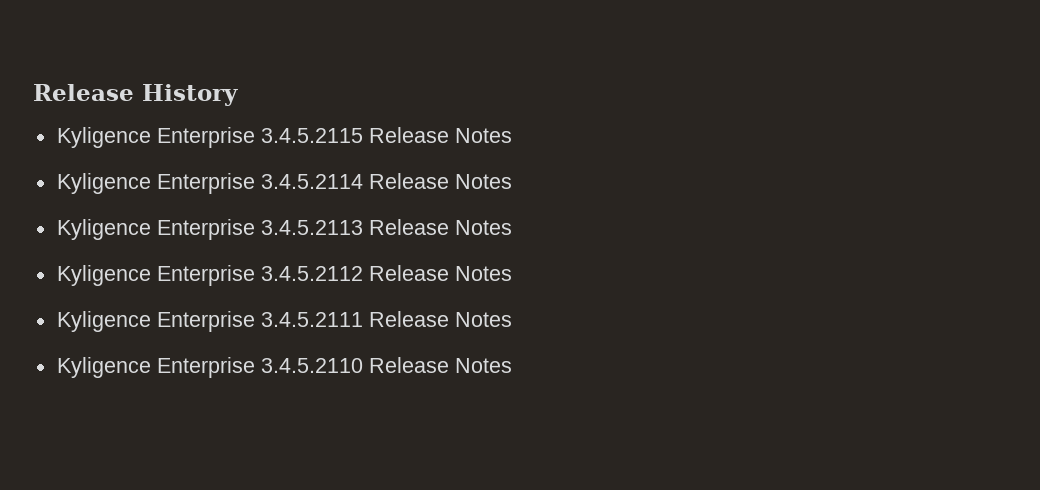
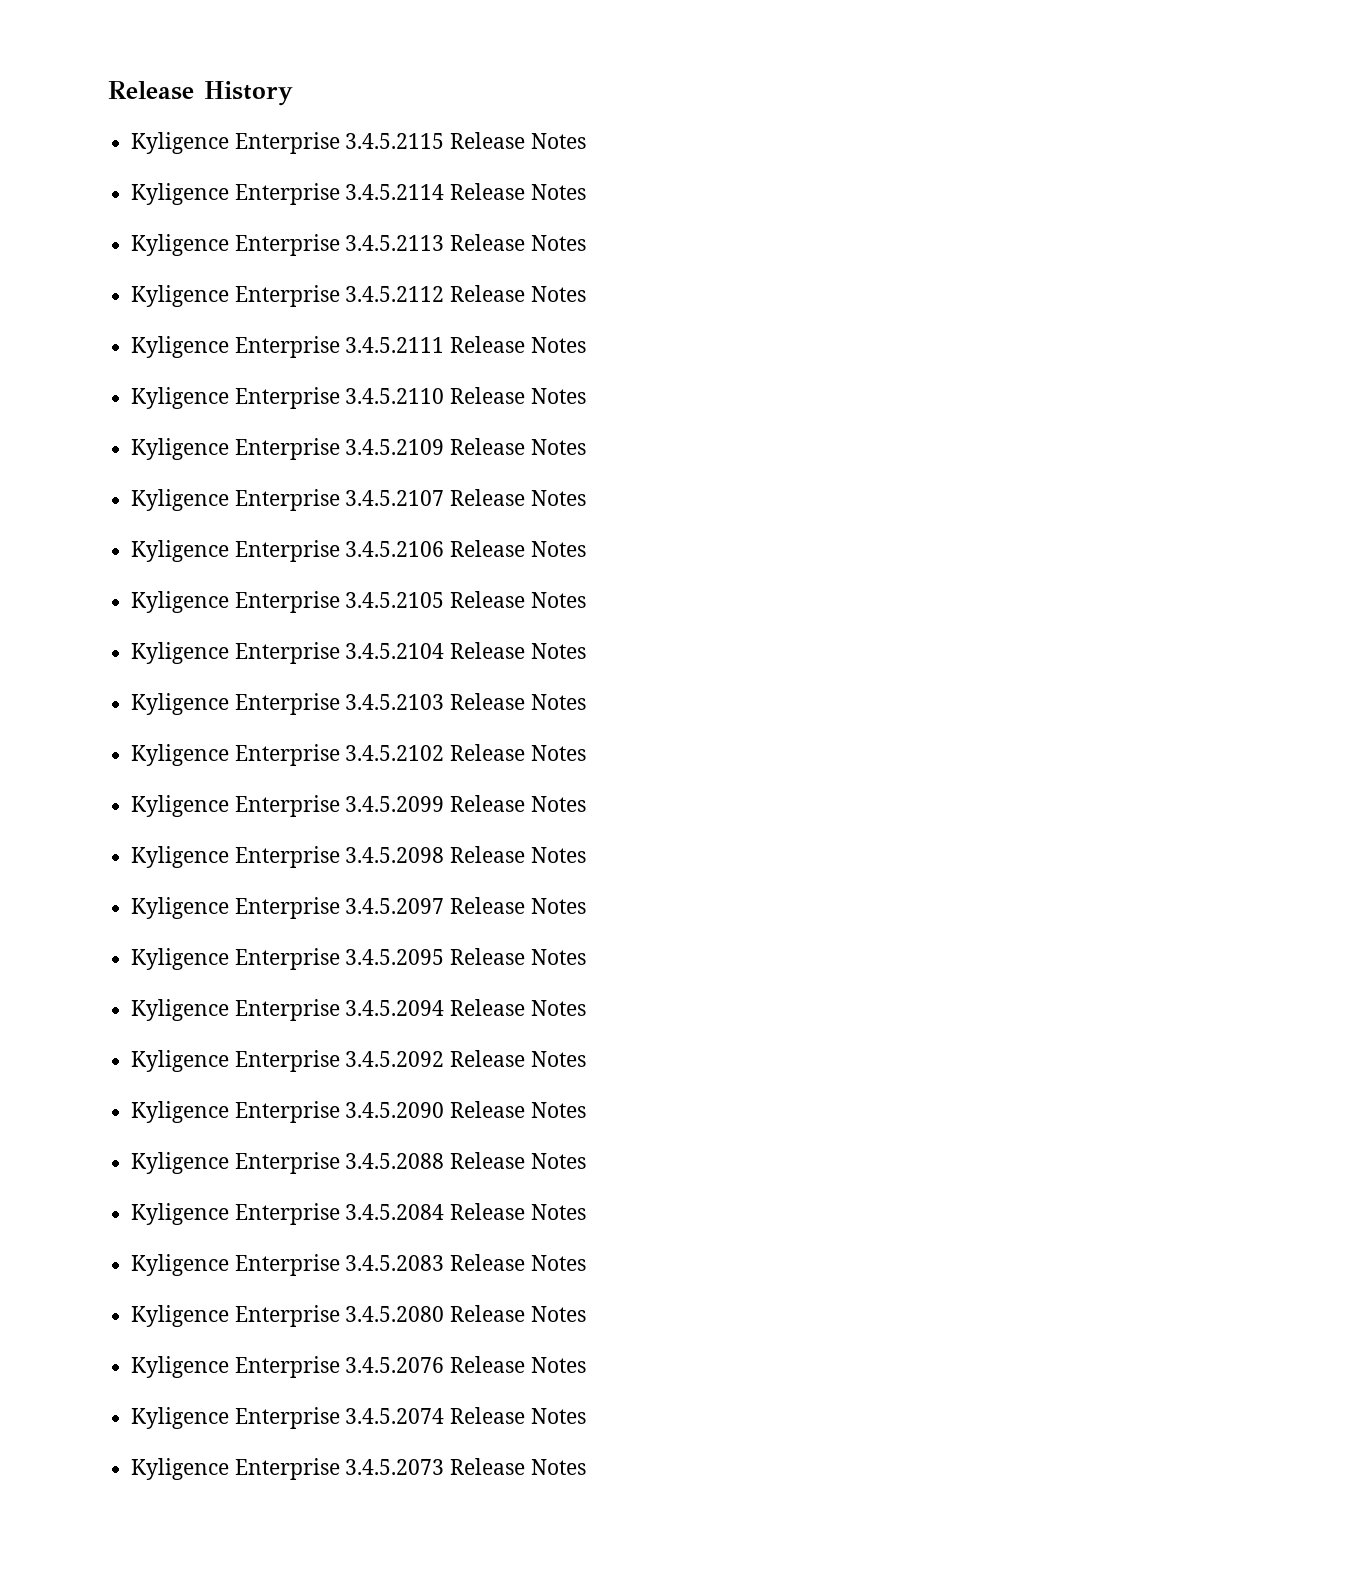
+ Kyligence Enterprise 3.4.5.2109 Release Notes
+ Kyligence Enterprise 3.4.5.2107 Release Notes
+ Kyligence Enterprise 3.4.5.2106 Release Notes
+ Kyligence Enterprise 3.4.5.2105 Release Notes
+ Kyligence Enterprise 3.4.5.2104 Release Notes
+ Kyligence Enterprise 3.4.5.2103 Release Notes
+ Kyligence Enterprise 3.4.5.2102 Release Notes
+ Kyligence Enterprise 3.4.5.2099 Release Notes
+ Kyligence Enterprise 3.4.5.2098 Release Notes
+ Kyligence Enterprise 3.4.5.2097 Release Notes
+ Kyligence Enterprise 3.4.5.2095 Release Notes
+ Kyligence Enterprise 3.4.5.2094 Release Notes
+ Kyligence Enterprise 3.4.5.2092 Release Notes
+ Kyligence Enterprise 3.4.5.2090 Release Notes
+ Kyligence Enterprise 3.4.5.2088 Release Notes
+ Kyligence Enterprise 3.4.5.2084 Release Notes
+ Kyligence Enterprise 3.4.5.2083 Release Notes
+ Kyligence Enterprise 3.4.5.2080 Release Notes
+ Kyligence Enterprise 3.4.5.2076 Release Notes
+ Kyligence Enterprise 3.4.5.2074 Release Notes
+ Kyligence Enterprise 3.4.5.2073 Release Notes

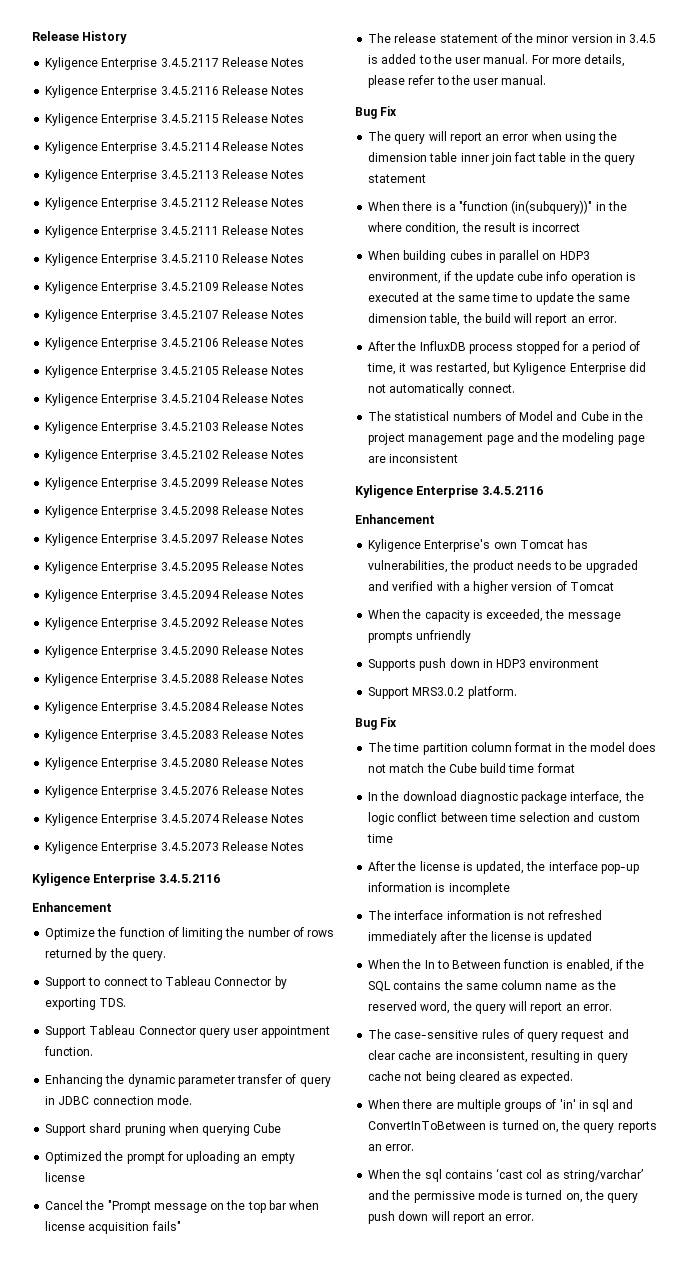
+ Kyligence Enterprise 3.4.5.2117 Release Notes
+ Kyligence Enterprise 3.4.5.2116 Release Notes
  Kyligence Enterprise 3.4.5.2073 Release Notes
+ Kyligence Enterprise 3.4.5.2116
+ Enhancement
+ Optimize the function of limiting the number of rows returned by the query.
+ Support to connect to Tableau Connector by exporting TDS.
+ Support Tableau Connector query user appointment function.
+ Enhancing the dynamic parameter transfer of query in JDBC connection mode.
+ Support shard pruning when querying Cube
+ Optimized the prompt for uploading an empty license
+ Cancel the "Prompt message on the top bar when license acquisition fails"
+ The release statement of the minor version in 3.4.5 is added to the user manual. For more details, please refer to the user manual.
+ Bug Fix
+ The query will report an error when using the dimension table inner join fact table in the query statement
+ When there is a "function (in(subquery))" in the where condition, the result is incorrect
+ When building cubes in parallel on HDP3 environment, if the update cube info operation is executed at the same time to update the same dimension table, the build will report an error.
+ After the InfluxDB process stopped for a period of time, it was restarted, but Kyligence Enterprise did not automatically connect.
+ The statistical numbers of Model and Cube in the project management page and the modeling page are inconsistent
+ Kyligence Enterprise 3.4.5.2116
+ Enhancement
+ Kyligence Enterprise's own Tomcat has vulnerabilities, the product needs to be upgraded and verified with a higher version of Tomcat
+ When the capacity is exceeded, the message prompts unfriendly
+ Supports push down in HDP3 environment
+ Support MRS3.0.2 platform.
+ Bug Fix
+ The time partition column format in the model does not match the Cube build time format
+ In the download diagnostic package interface, the logic conflict between time selection and custom time
+ After the license is updated, the interface pop-up information is incomplete
+ The interface information is not refreshed immediately after the license is updated
+ When the In to Between function is enabled, if the SQL contains the same column name as the reserved word, the query will report an error.
+ The case-sensitive rules of query request and clear cache are inconsistent, resulting in query cache not being cleared as expected.
+ When there are multiple groups of 'in' in sql and ConvertInToBetween is turned on, the query reports an error.
+ When the sql contains ‘cast col as string/varchar’ and the permissive mode is turned on, the query push down will report an error.

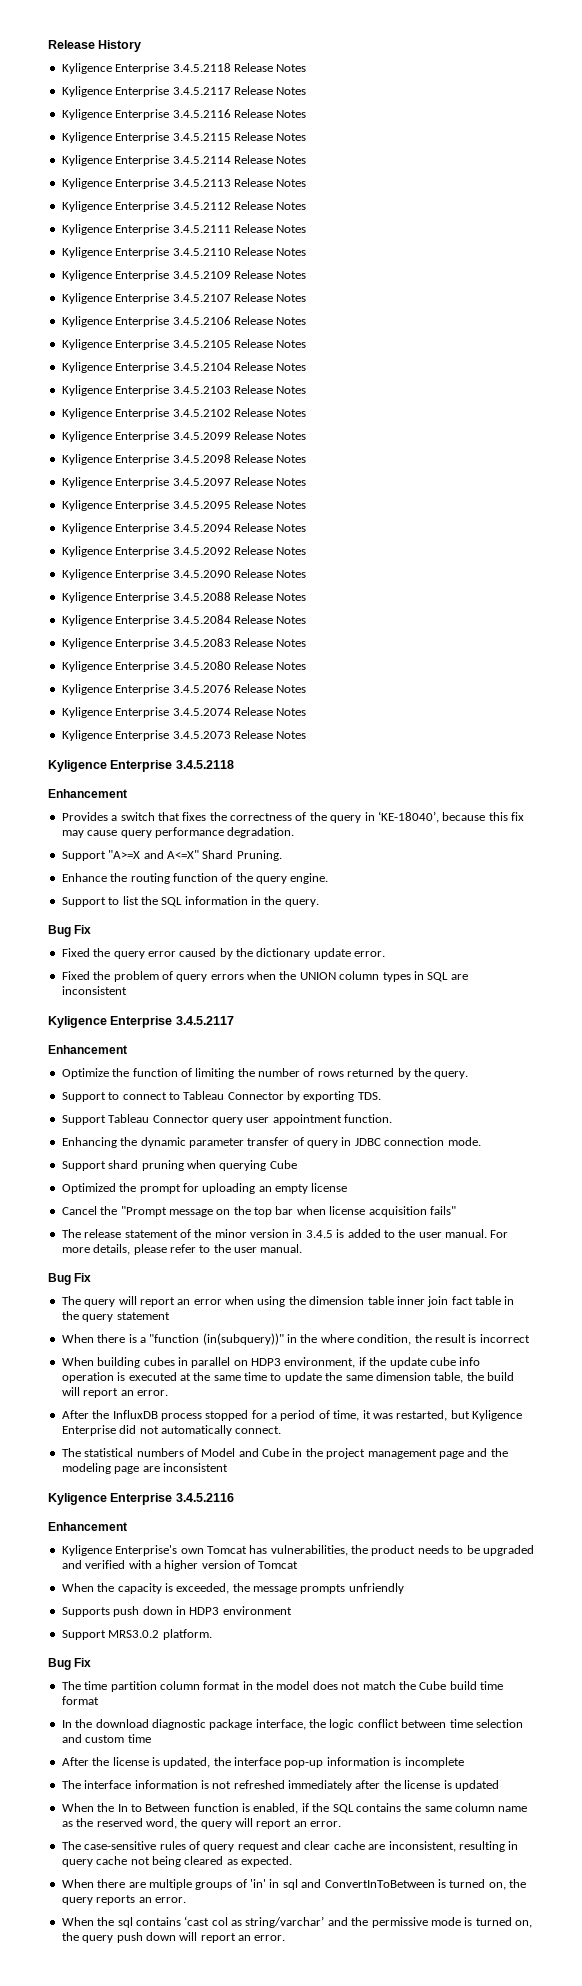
+ Kyligence Enterprise 3.4.5.2118 Release Notes
  Kyligence Enterprise 3.4.5.2073 Release Notes
- Kyligence Enterprise 3.4.5.2116
+ Kyligence Enterprise 3.4.5.2118
+ Enhancement
+ Provides a switch that fixes the correctness of the query in ‘KE-18040’, because this fix may cause query performance degradation.
+ Support "A>=X and A<=X" Shard Pruning.
+ Enhance the routing function of the query engine.
+ Support to list the SQL information in the query.
+ Bug Fix
+ Fixed the query error caused by the dictionary update error.
+ Fixed the problem of query errors when the UNION column types in SQL are inconsistent
+ Kyligence Enterprise 3.4.5.2117

